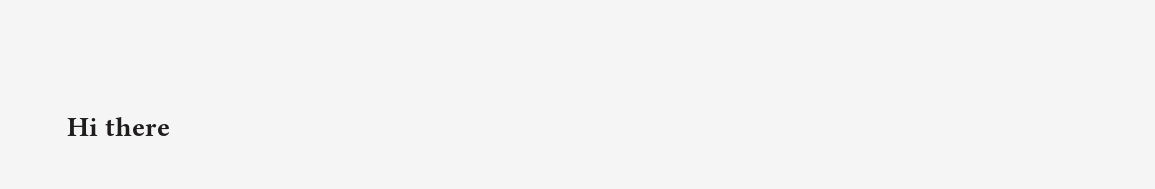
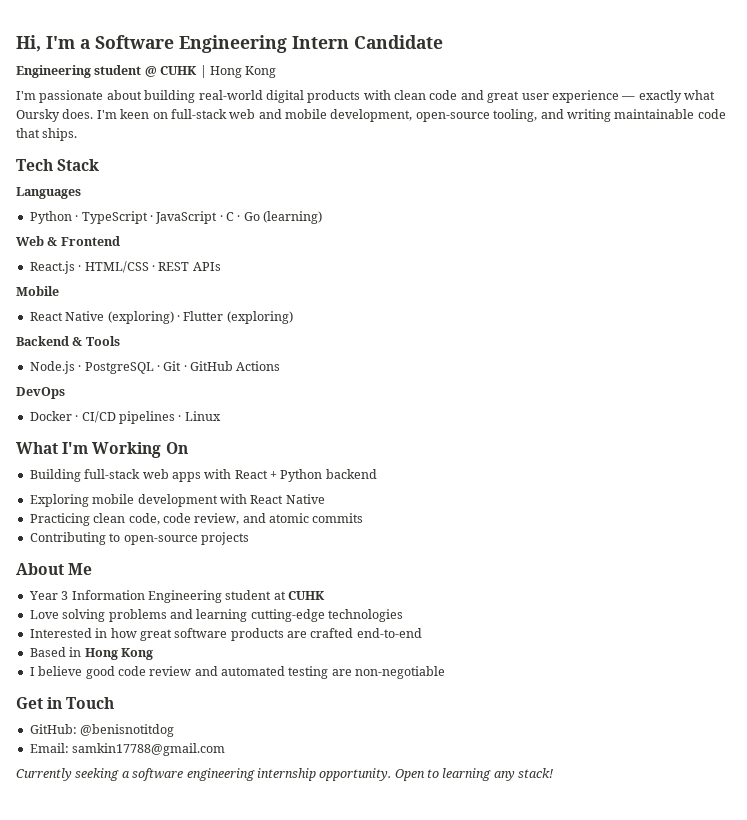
- Hi there
+ Hi, I'm a Software Engineering Intern Candidate
+ Engineering student @ CUHK | Hong Kong
+ I'm passionate about building real-world digital products with clean code and great user experience — exactly what Oursky does. I'm keen on full-stack web and mobile development, open-source tooling, and writing maintainable code that ships.
+ Tech Stack
+ Languages
+ Python · TypeScript · JavaScript · C · Go (learning)
+ Web & Frontend
+ React.js · HTML/CSS · REST APIs
+ Mobile
+ React Native (exploring) · Flutter (exploring)
+ Backend & Tools
+ Node.js · PostgreSQL · Git · GitHub Actions
+ DevOps
+ Docker · CI/CD pipelines · Linux
+ What I'm Working On
+ Building full-stack web apps with React + Python backend
+ Exploring mobile development with React Native
+ Practicing clean code, code review, and atomic commits
+ Contributing to open-source projects
+ About Me
+ Year 3 Information Engineering student at CUHK
+ Love solving problems and learning cutting-edge technologies
+ Interested in how great software products are crafted end-to-end
+ Based in Hong Kong
+ I believe good code review and automated testing are non-negotiable
+ Get in Touch
+ GitHub: @benisnotitdog
+ Email: samkin17788@gmail.com
+ Currently seeking a software engineering internship opportunity. Open to learning any stack!

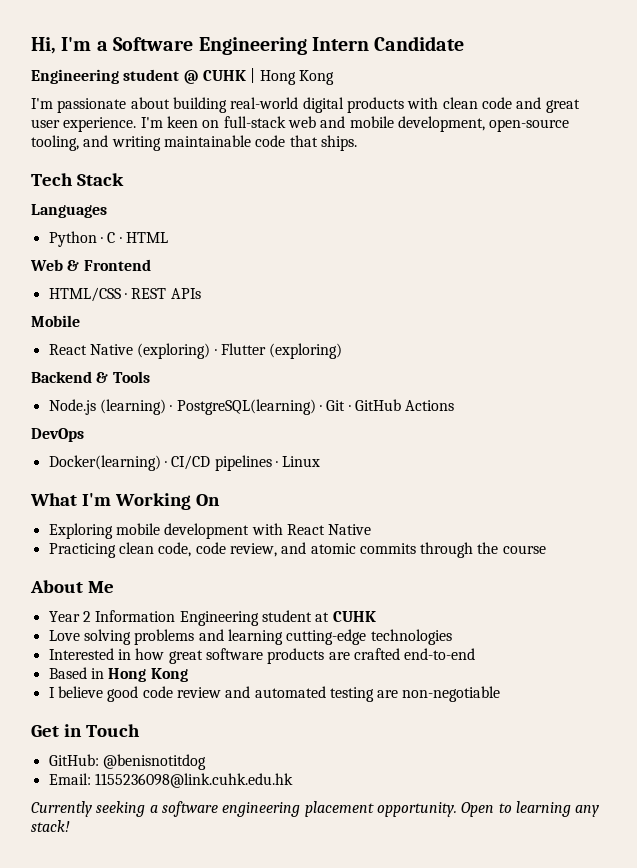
- I'm passionate about building real-world digital products with clean code and great user experience — exactly what Oursky does.
+ I'm passionate about building real-world digital products with clean code and great user experience.
- Python · TypeScript · JavaScript · C · Go (learning)
+ Python · C · HTML
- React.js · HTML/CSS · REST APIs
+ HTML/CSS · REST APIs
- Node.js · PostgreSQL · Git · GitHub Actions
+ Node.js (learning) · PostgreSQL(learning) · Git · GitHub Actions
- Docker · CI/CD pipelines · Linux
+ Docker(learning) · CI/CD pipelines · Linux
- Building full-stack web apps with React + Python backend
- Practicing clean code, code review, and atomic commits
- Contributing to open-source projects
+ Practicing clean code, code review, and atomic commits through the course
- Year 3 Information Engineering student at CUHK
+ Year 2 Information Engineering student at CUHK
- Email: samkin17788@gmail.com
+ Email: 1155236098@link.cuhk.edu.hk
- Currently seeking a software engineering internship opportunity.
+ Currently seeking a software engineering placement opportunity.

